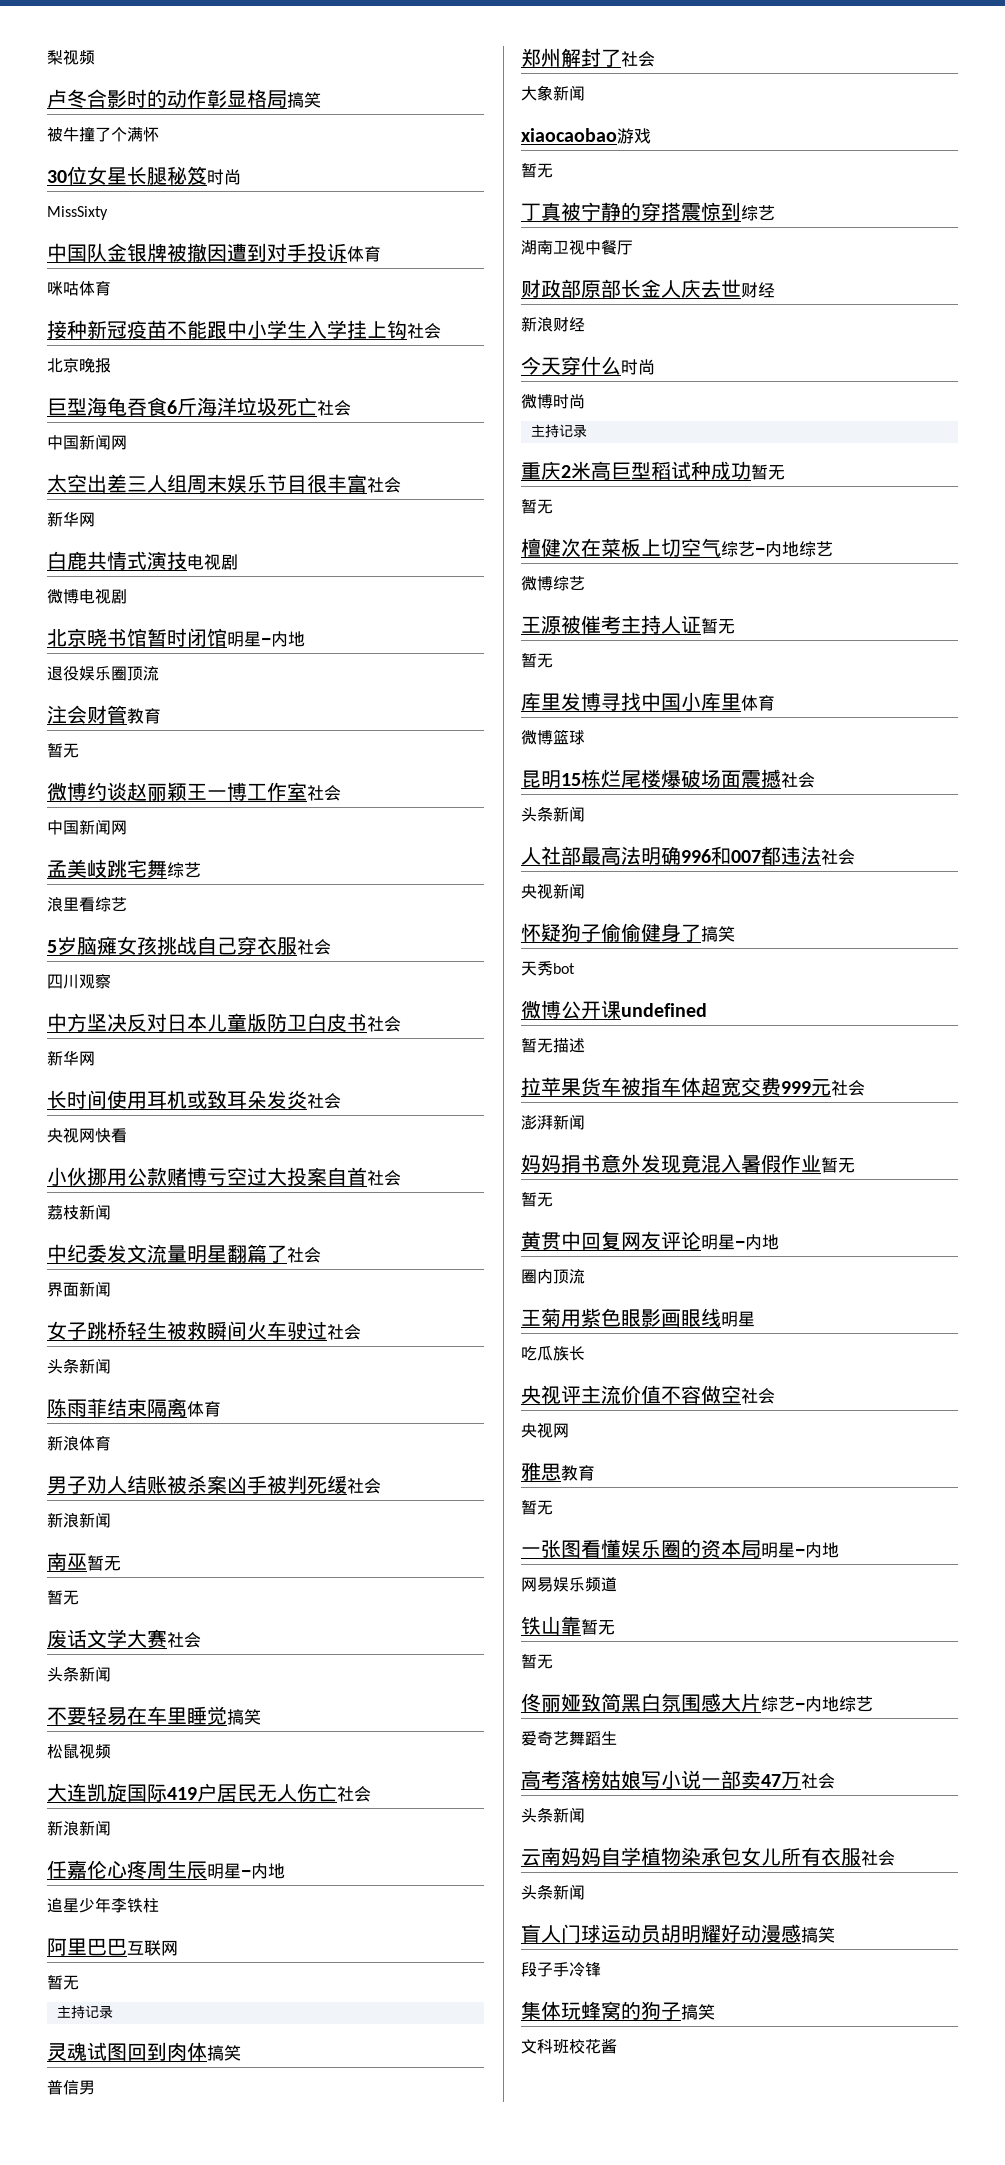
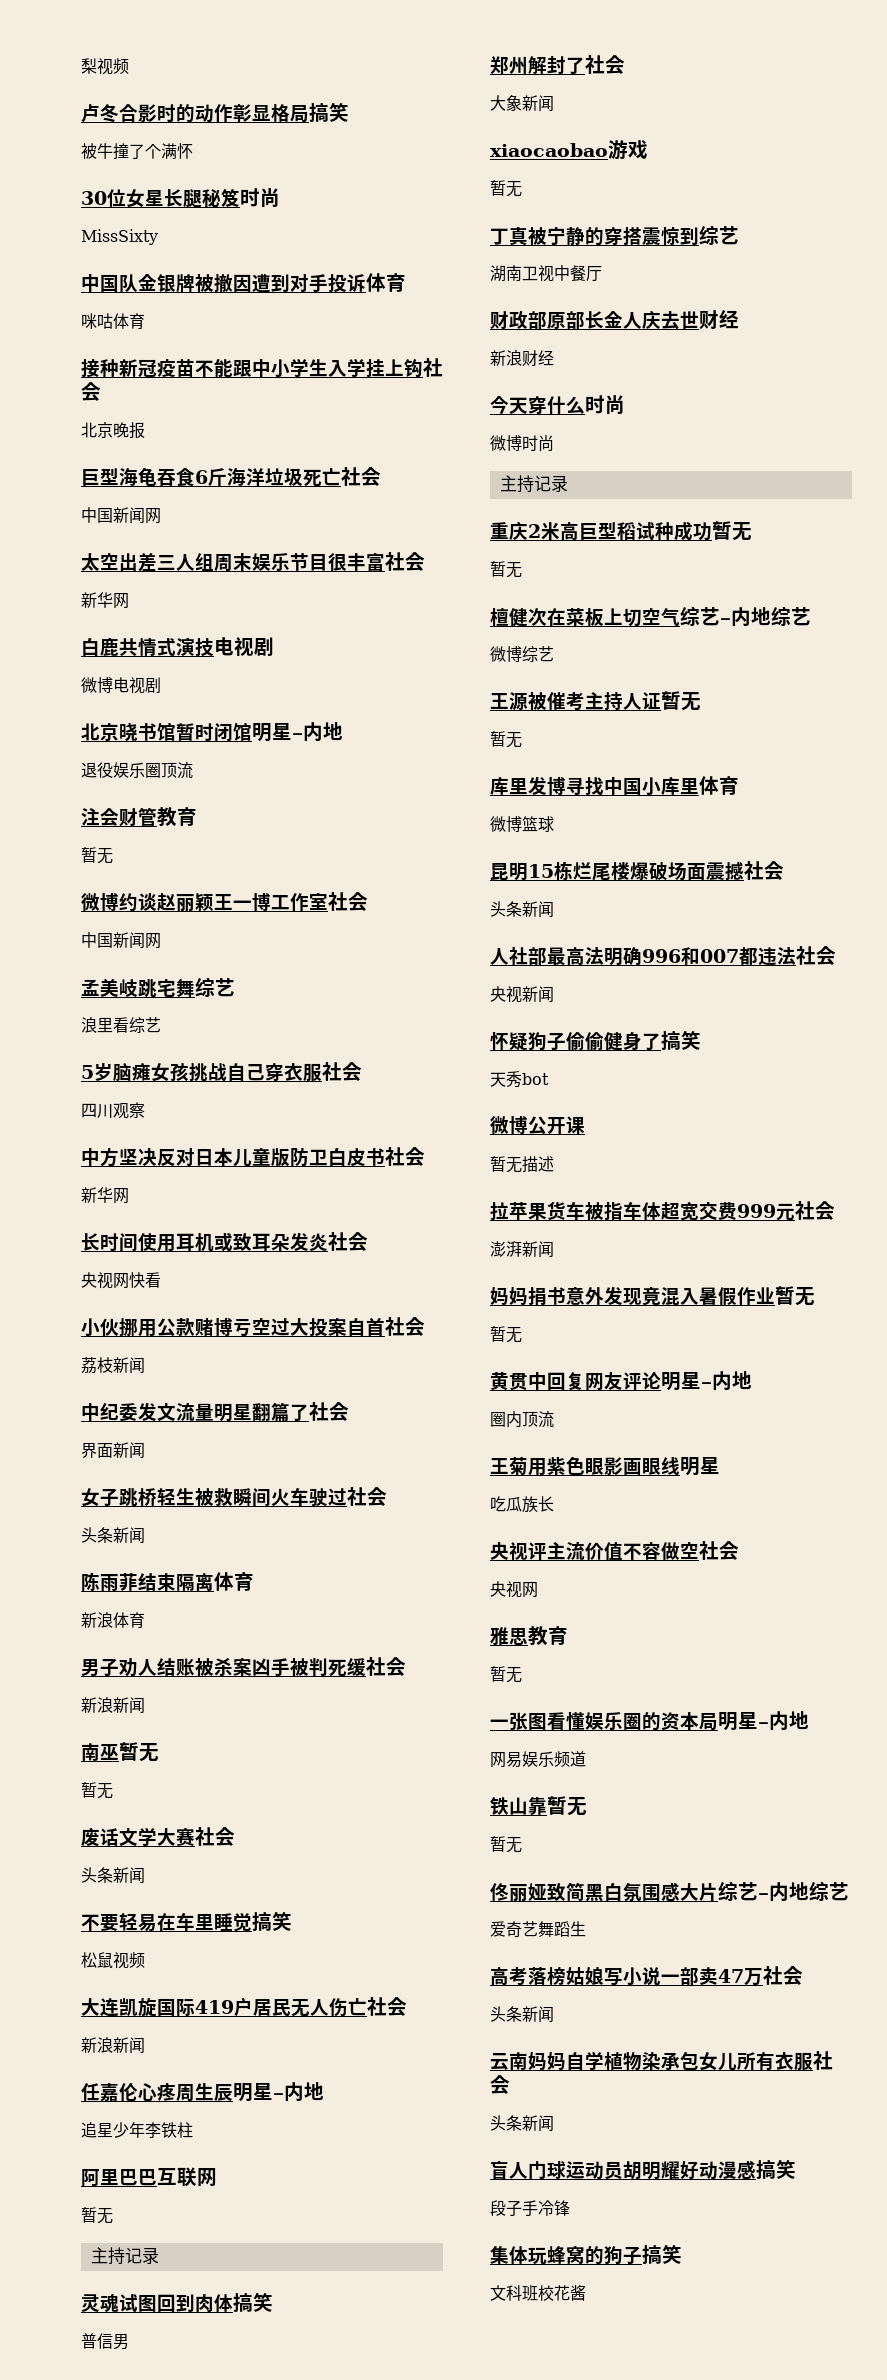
- 微博公开课undefined
+ 微博公开课

